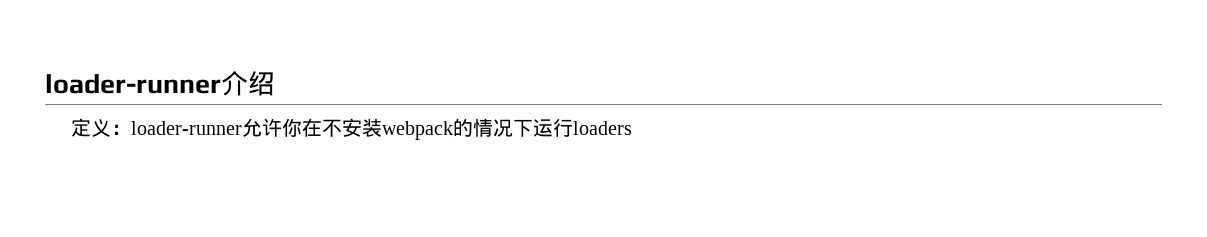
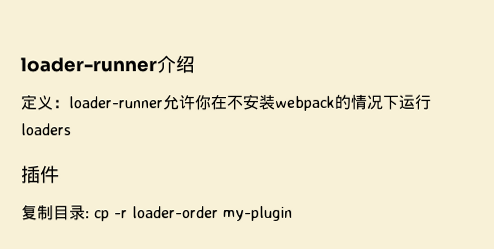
+ 插件
+ 复制目录: cp -r loader-order my-plugin

